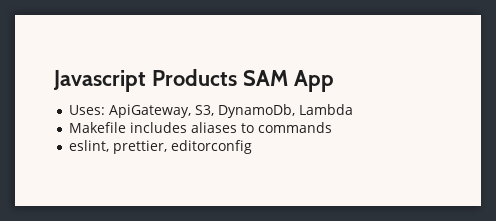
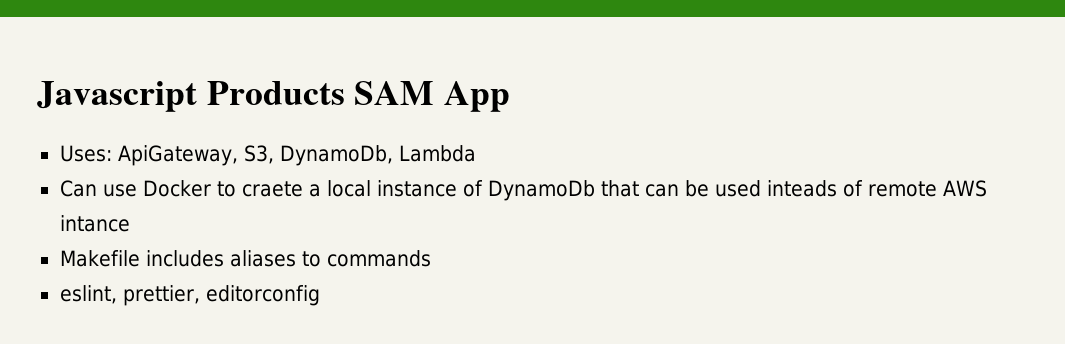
+ Can use Docker to craete a local instance of DynamoDb that can be used inteads of remote AWS intance

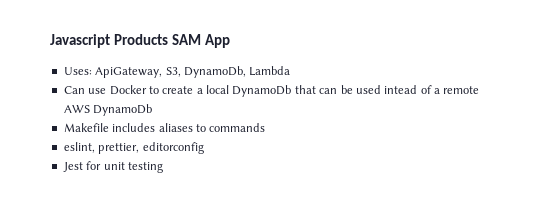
- Can use Docker to craete a local instance of DynamoDb that can be used inteads of remote AWS intance
+ Can use Docker to create a local DynamoDb that can be used intead of a remote AWS DynamoDb
+ Jest for unit testing

